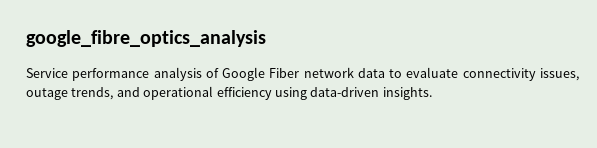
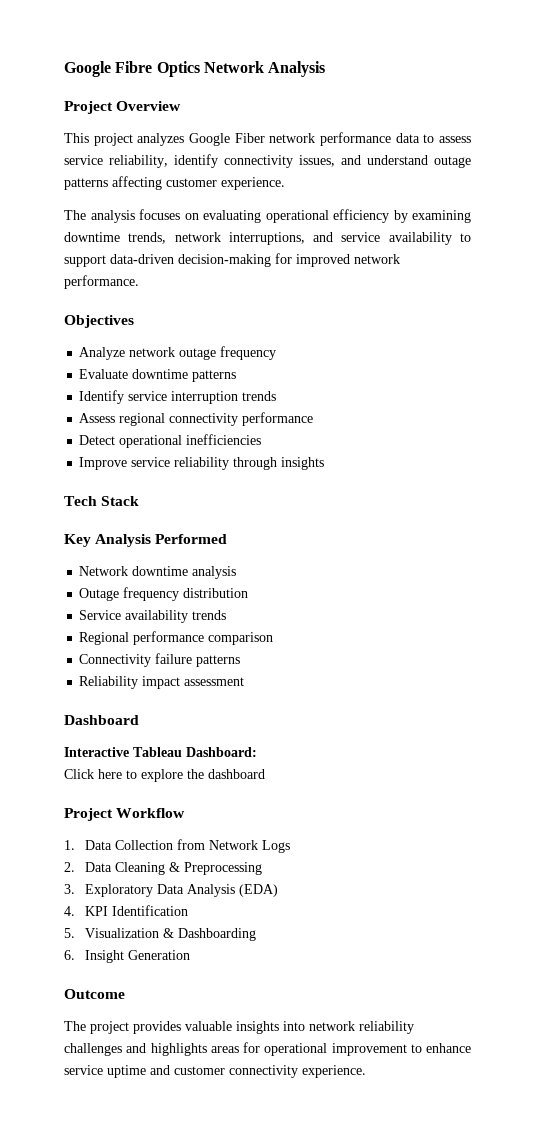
- google_fibre_optics_analysis
- Service performance analysis of Google Fiber network data to evaluate connectivity issues, outage trends, and operational efficiency using data-driven insights.
+ Google Fibre Optics Network Analysis
+ Project Overview
+ This project analyzes Google Fiber network performance data to assess service reliability, identify connectivity issues, and understand outage patterns affecting customer experience.
+ The analysis focuses on evaluating operational efficiency by examining downtime trends, network interruptions, and service availability to support data-driven decision-making for improved network performance.
+ Objectives
+ Analyze network outage frequency
+ Evaluate downtime patterns
+ Identify service interruption trends
+ Assess regional connectivity performance
+ Detect operational inefficiencies
+ Improve service reliability through insights
+ Tech Stack
+ Key Analysis Performed
+ Network downtime analysis
+ Outage frequency distribution
+ Service availability trends
+ Regional performance comparison
+ Connectivity failure patterns
+ Reliability impact assessment
+ Dashboard
+ Interactive Tableau Dashboard:
+ Click here to explore the dashboard
+ Project Workflow
+ 1. Data Collection from Network Logs
+ 2. Data Cleaning & Preprocessing
+ 3. Exploratory Data Analysis (EDA)
+ 4. KPI Identification
+ 5. Visualization & Dashboarding
+ 6. Insight Generation
+ Outcome
+ The project provides valuable insights into network reliability challenges and highlights areas for operational improvement to enhance service uptime and customer connectivity experience.

